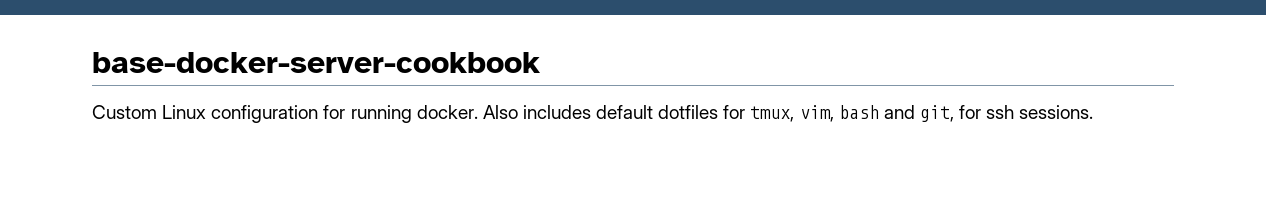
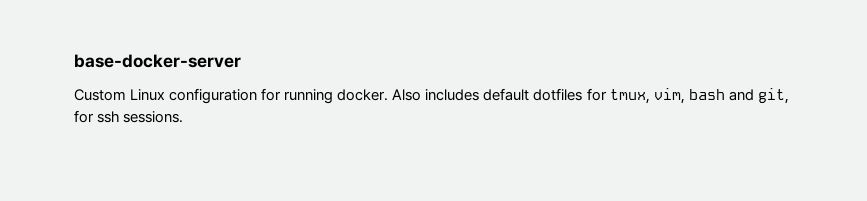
- base-docker-server-cookbook
+ base-docker-server

